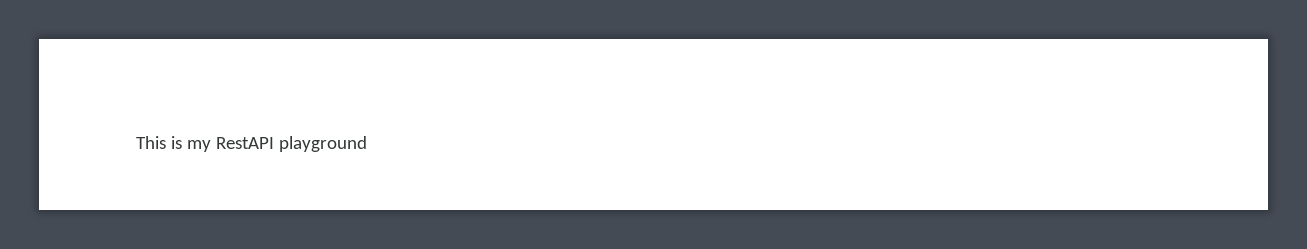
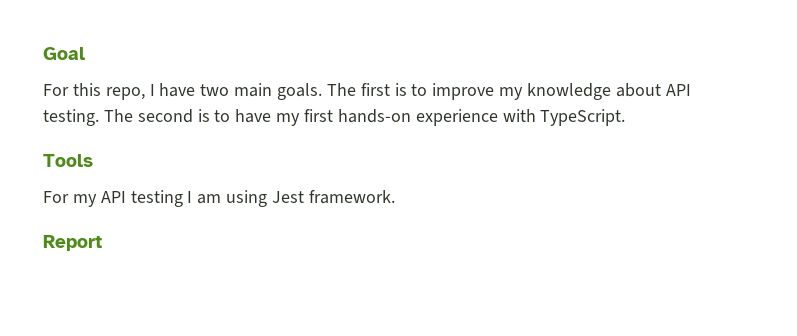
- This is my RestAPI playground
+ Goal
+ For this repo, I have two main goals. The first is to improve my knowledge about API testing. The second is to have my first hands-on experience with TypeScript.
+ Tools
+ For my API testing I am using Jest framework.
+ Report

